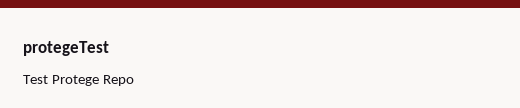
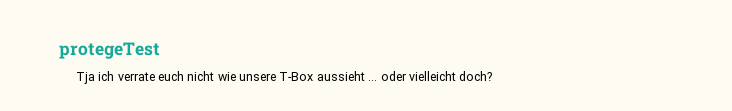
- Test Protege Repo
+ Tja ich verrate euch nicht wie unsere T-Box aussieht ... oder vielleicht doch?

